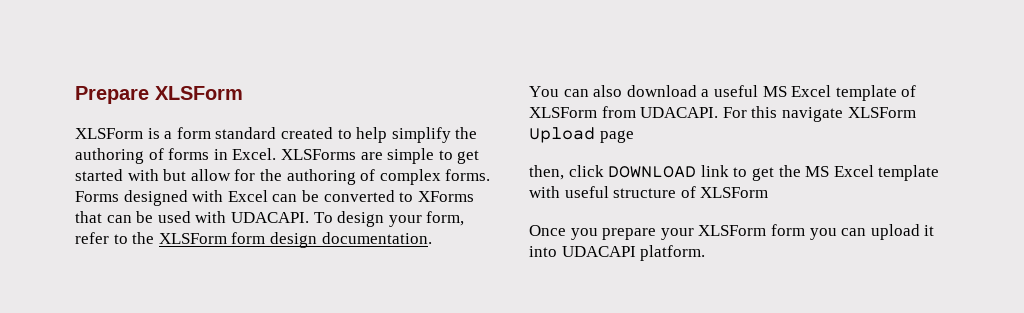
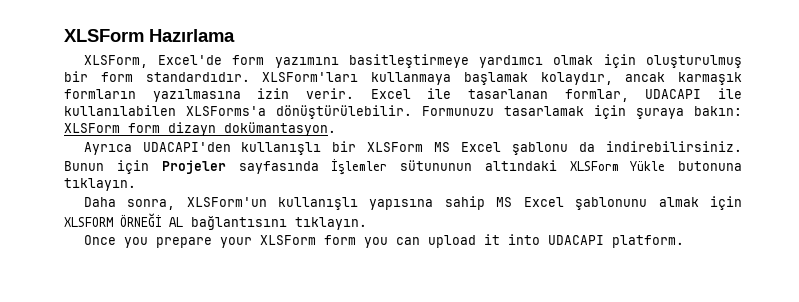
- Prepare XLSForm
- XLSForm is a form standard created to help simplify the authoring of forms in Excel. XLSForms are simple to get started with but allow for the authoring of complex forms. Forms designed with Excel can be converted to XForms that can be used with UDACAPI. To design your form, refer to the XLSForm form design documentation.
- You can also download a useful MS Excel template of XLSForm from UDACAPI. For this navigate XLSForm Upload page
- then, click DOWNLOAD link to get the MS Excel template with useful structure of XLSForm
+ XLSForm Hazırlama
+ XLSForm, Excel'de form yazımını basitleştirmeye yardımcı olmak için oluşturulmuş bir form standardıdır. XLSForm'ları kullanmaya başlamak kolaydır, ancak karmaşık formların yazılmasına izin verir. Excel ile tasarlanan formlar, UDACAPI ile kullanılabilen XLSForms'a dönüştürülebilir. Formunuzu tasarlamak için şuraya bakın: XLSForm form dizayn dokümantasyon.
+ Ayrıca UDACAPI'den kullanışlı bir XLSForm MS Excel şablonu da indirebilirsiniz. Bunun için Projeler sayfasında İşlemler sütununun altındaki XLSForm Yükle butonuna tıklayın.
+ Daha sonra, XLSForm'un kullanışlı yapısına sahip MS Excel şablonunu almak için XLSFORM ÖRNEĞİ AL bağlantısını tıklayın.

